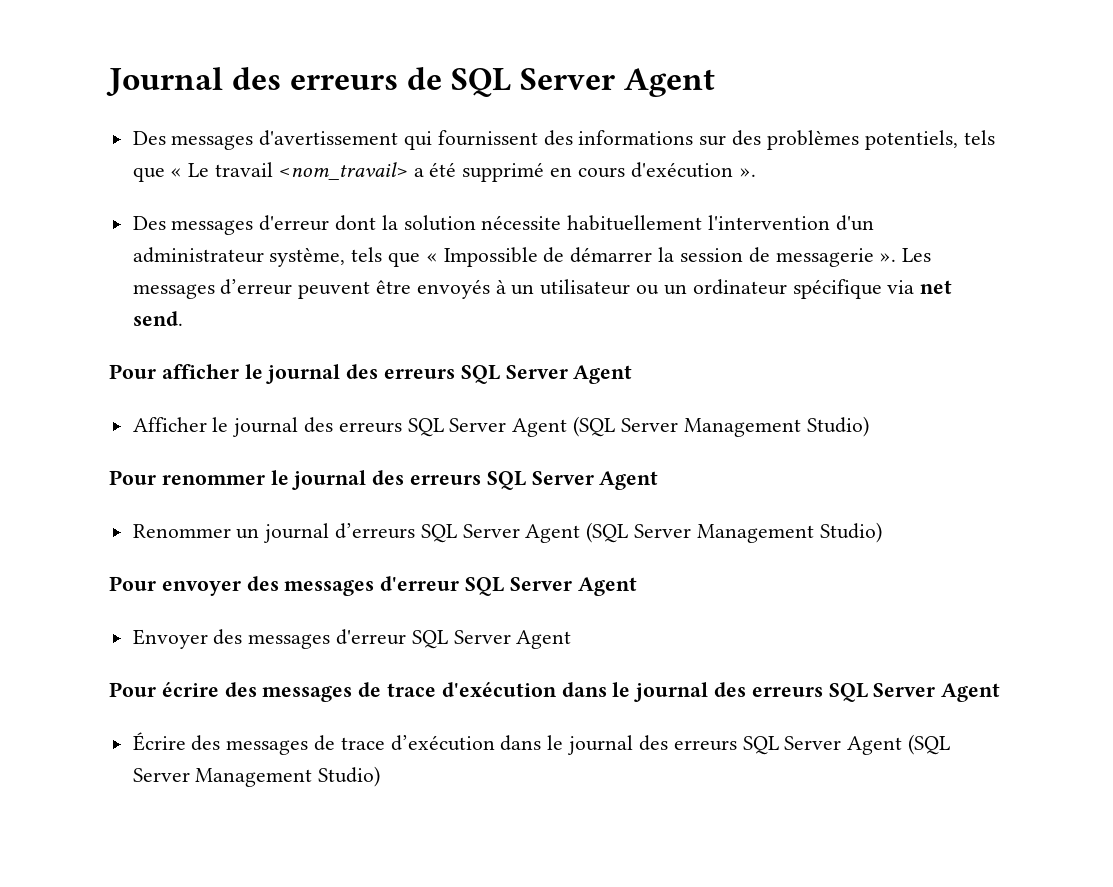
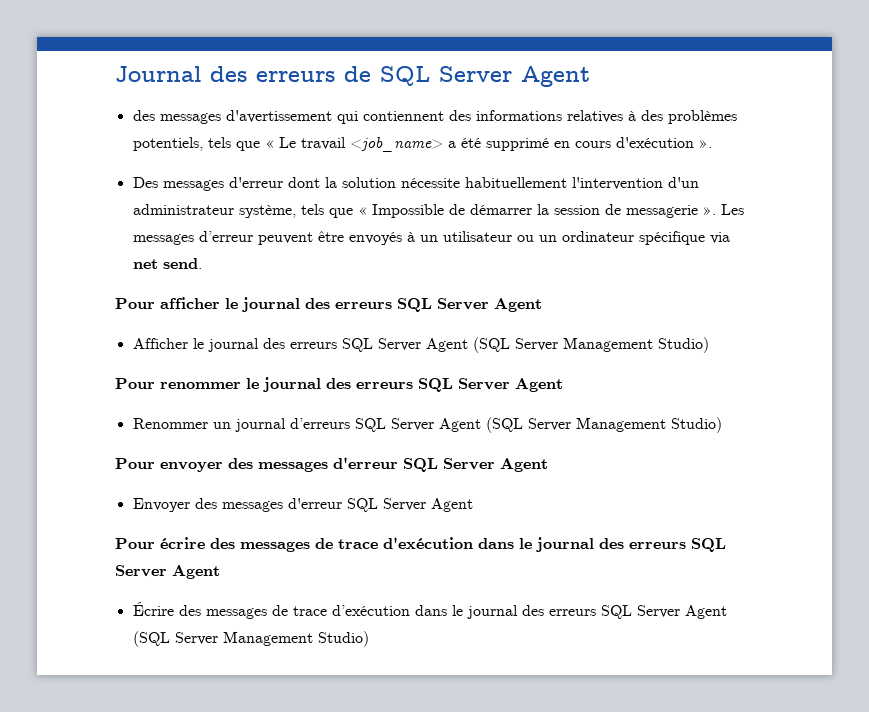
- Des messages d'avertissement qui fournissent des informations sur des problèmes potentiels, tels que « Le travail <nom_travail> a été supprimé en cours d'exécution ».
+ des messages d'avertissement qui contiennent des informations relatives à des problèmes potentiels, tels que « Le travail <job_name> a été supprimé en cours d'exécution ».

